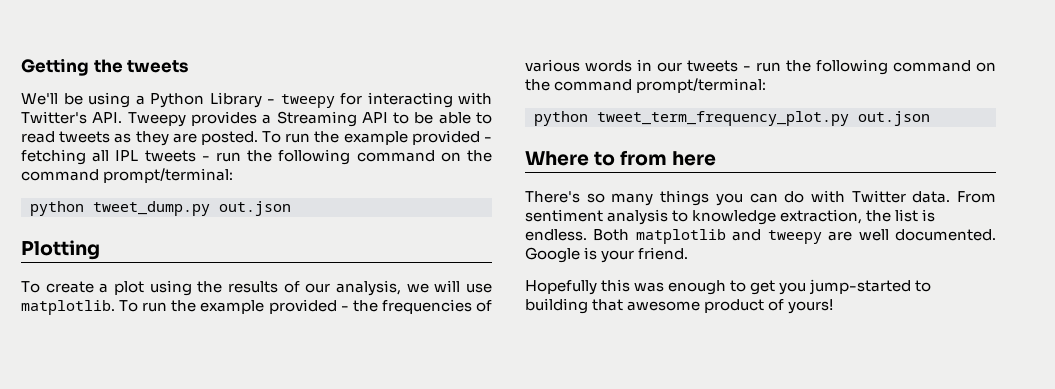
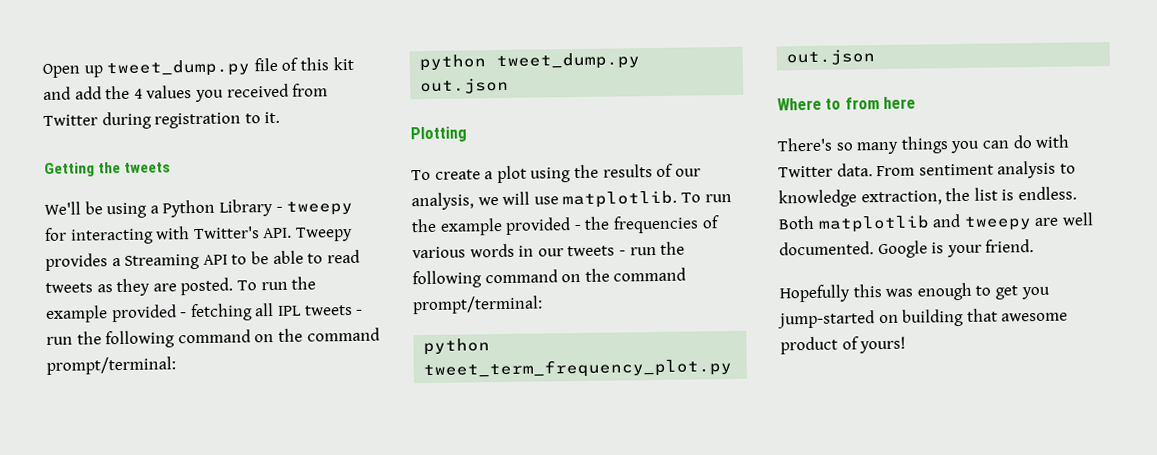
+ Open up tweet_dump.py file of this kit and add the 4 values you received from Twitter during registration to it.
- Hopefully this was enough to get you jump-started to building that awesome product of yours!
+ Hopefully this was enough to get you jump-started on building that awesome product of yours!

